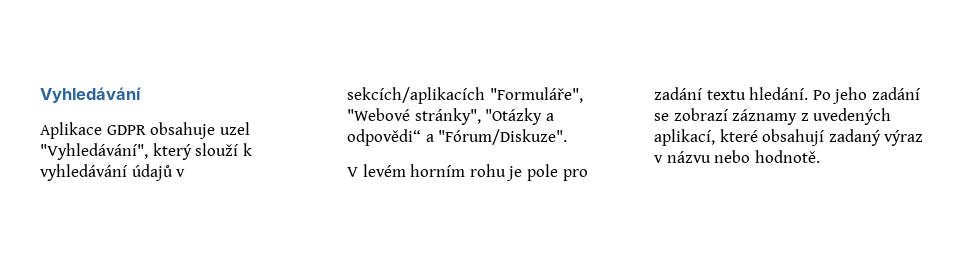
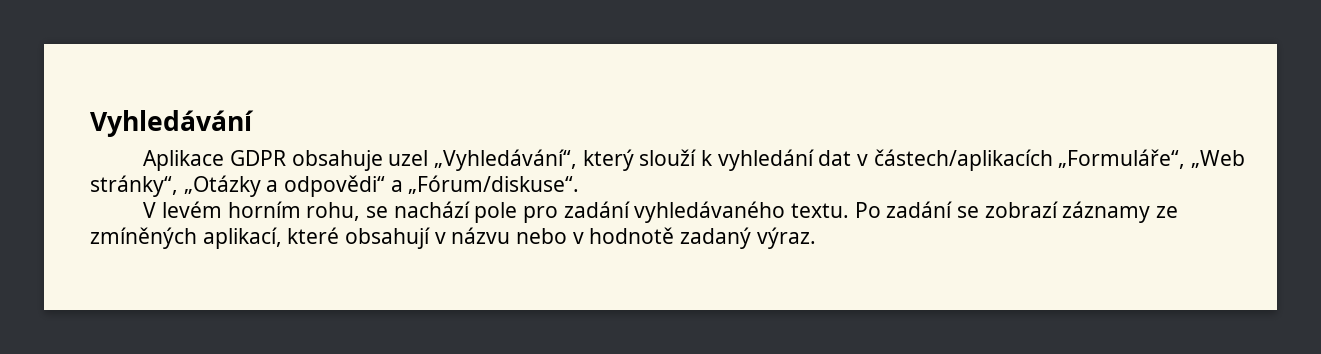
- Aplikace GDPR obsahuje uzel "Vyhledávání", který slouží k vyhledávání údajů v sekcích/aplikacích "Formuláře", "Webové stránky", "Otázky a odpovědi“ a "Fórum/Diskuze".
+ Aplikace GDPR obsahuje uzel „Vyhledávání“, který slouží k vyhledání dat v částech/aplikacích „Formuláře“, „Web stránky“, „Otázky a odpovědi“ a „Fórum/diskuse“.
- V levém horním rohu je pole pro zadání textu hledání. Po jeho zadání se zobrazí záznamy z uvedených aplikací, které obsahují zadaný výraz v názvu nebo hodnotě.
+ V levém horním rohu, se nachází pole pro zadání vyhledávaného textu. Po zadání se zobrazí záznamy ze zmíněných aplikací, které obsahují v názvu nebo v hodnotě zadaný výraz.

